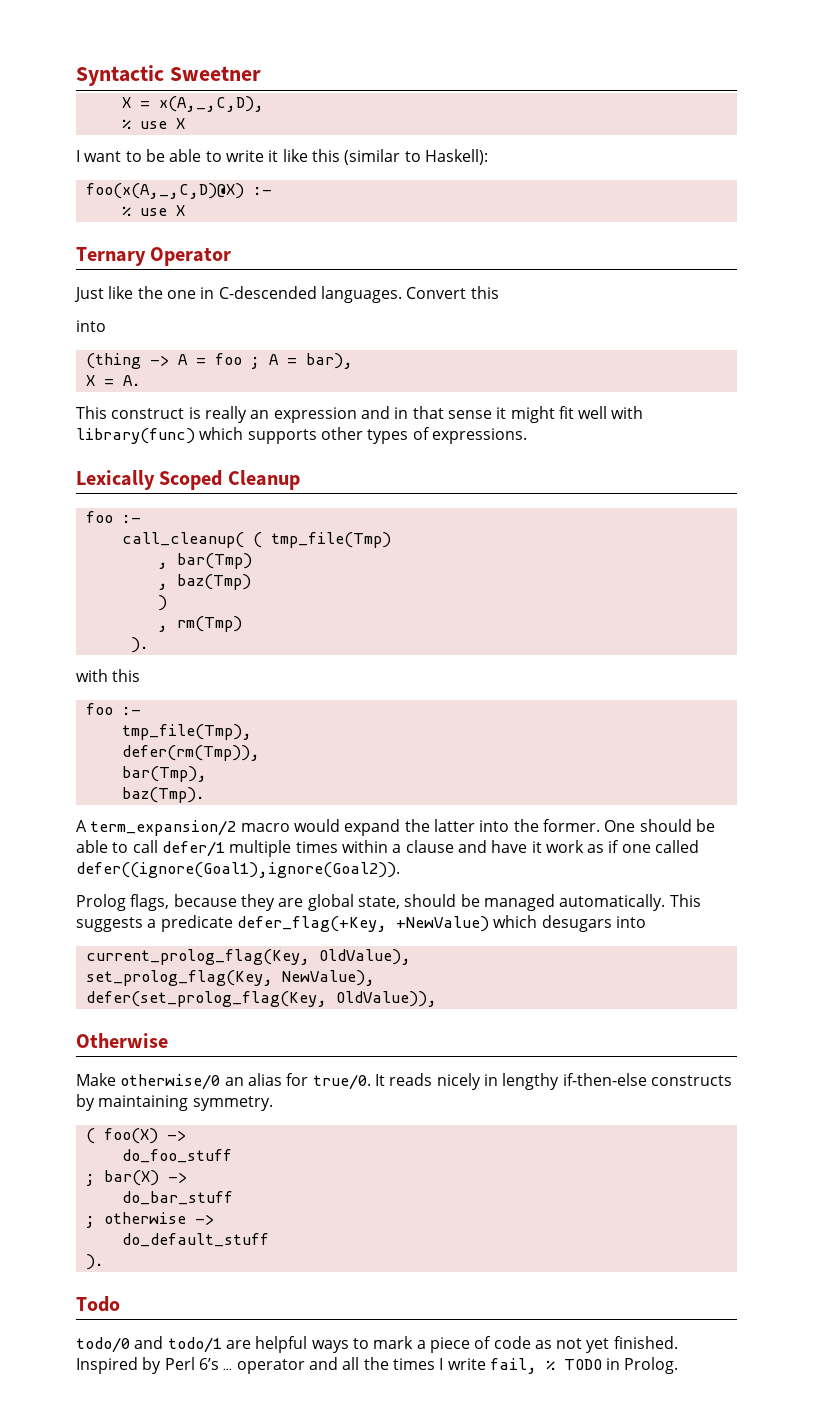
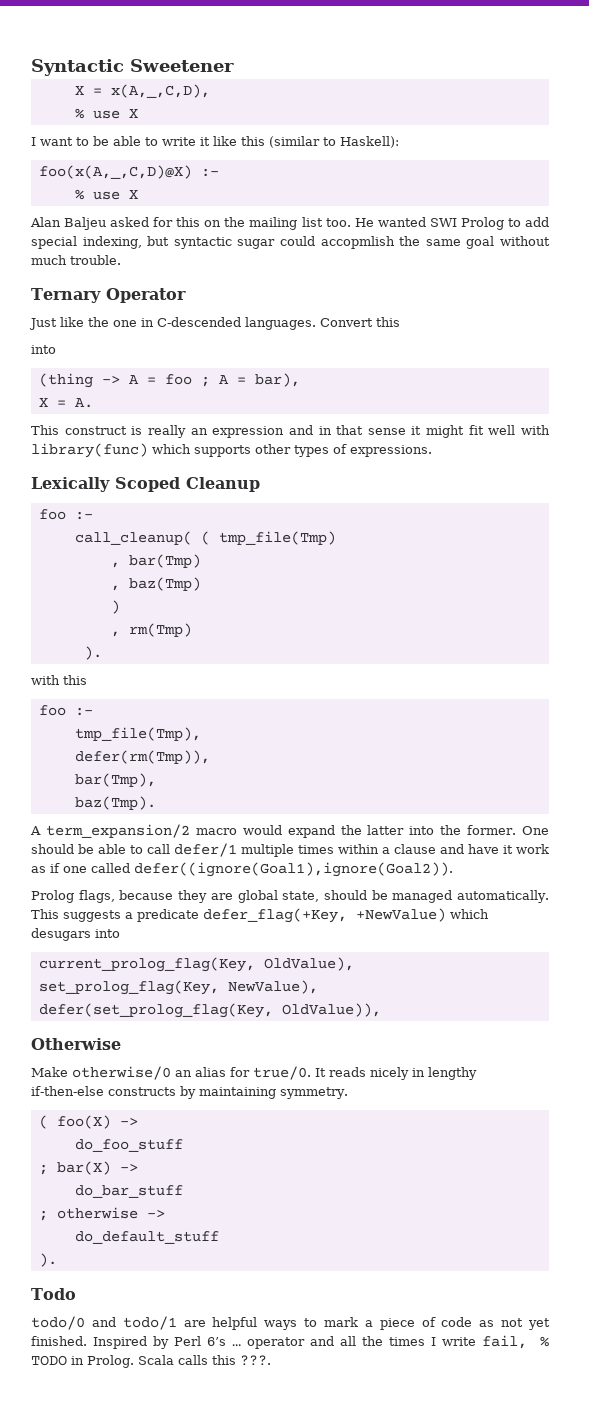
- Syntactic Sweetner
+ Syntactic Sweetener
+ Alan Baljeu asked for this on the mailing list too. He wanted SWI Prolog to add special indexing, but syntactic sugar could accopmlish the same goal without much trouble.
+ Scala calls this ???.

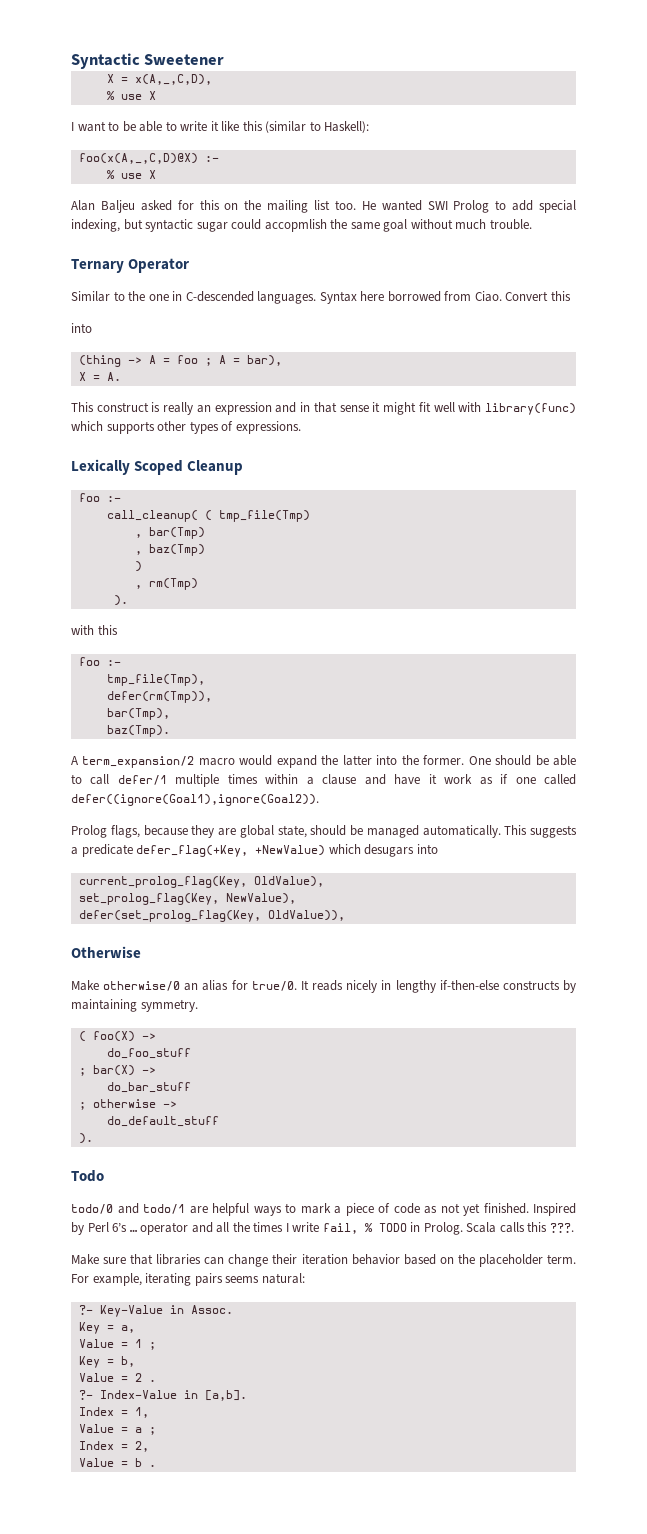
- Just like the one in C-descended languages.
+ Similar to the one in C-descended languages.
+ Syntax here borrowed from Ciao.
+ Make sure that libraries can change their iteration behavior based on the placeholder term. For example, iterating pairs seems natural:
+ ?- Key-Value in Assoc.
+ Key = a,
+ Value = 1 ;
+ Key = b,
+ Value = 2 .
+ ?- Index-Value in [a,b].
+ Index = 1,
+ Value = a ;
+ Index = 2,
+ Value = b .

